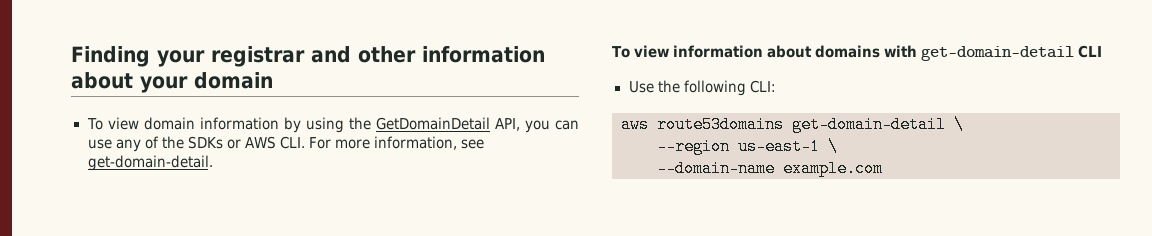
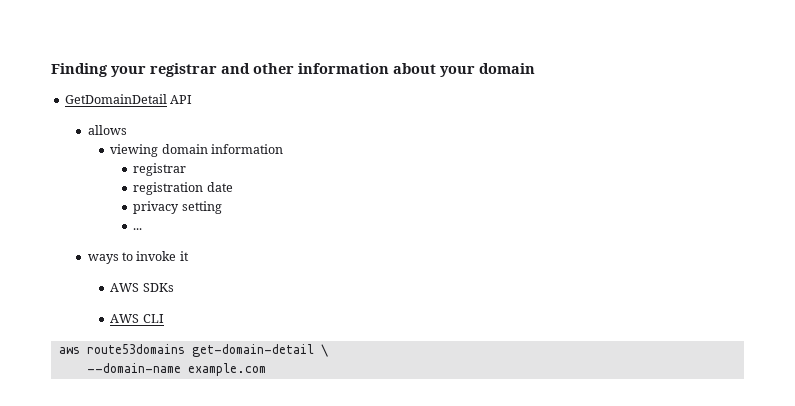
- To view domain information by using the GetDomainDetail API, you can use any of the SDKs or AWS CLI. For more information, see get-domain-detail.
- To view information about domains with get-domain-detail CLI
- Use the following CLI:
+ GetDomainDetail API
+ allows
+ viewing domain information
+ registrar
+ registration date
+ privacy setting
+ ...
+ ways to invoke it
+ AWS SDKs
+ AWS CLI
- --region us-east-1 \

